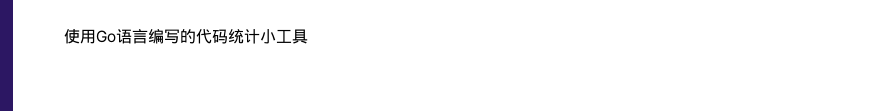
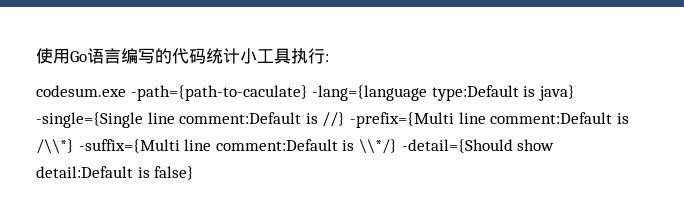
- 使用Go语言编写的代码统计小工具
+ 使用Go语言编写的代码统计小工具执行:
+ codesum.exe -path={path-to-caculate} -lang={language type:Default is java} -single={Single line comment:Default is //} -prefix={Multi line comment:Default is /\\*} -suffix={Multi line comment:Default is \\*/} -detail={Should show detail:Default is false}

